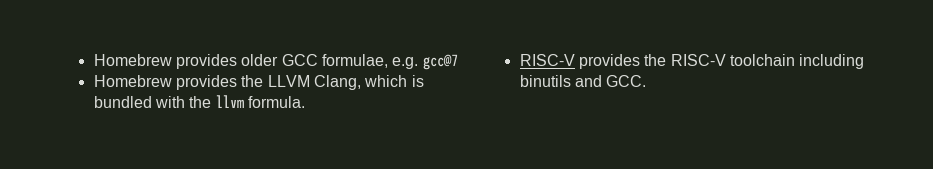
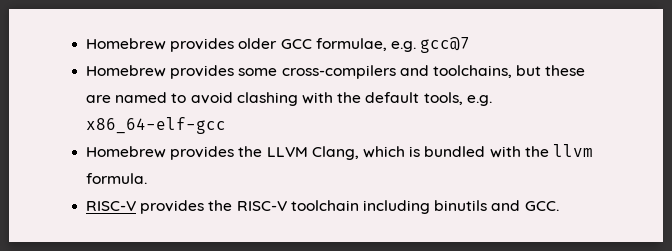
+ Homebrew provides some cross-compilers and toolchains, but these are named to avoid clashing with the default tools, e.g. x86_64-elf-gcc

